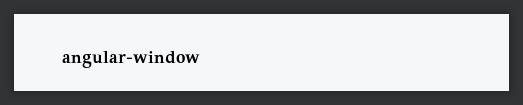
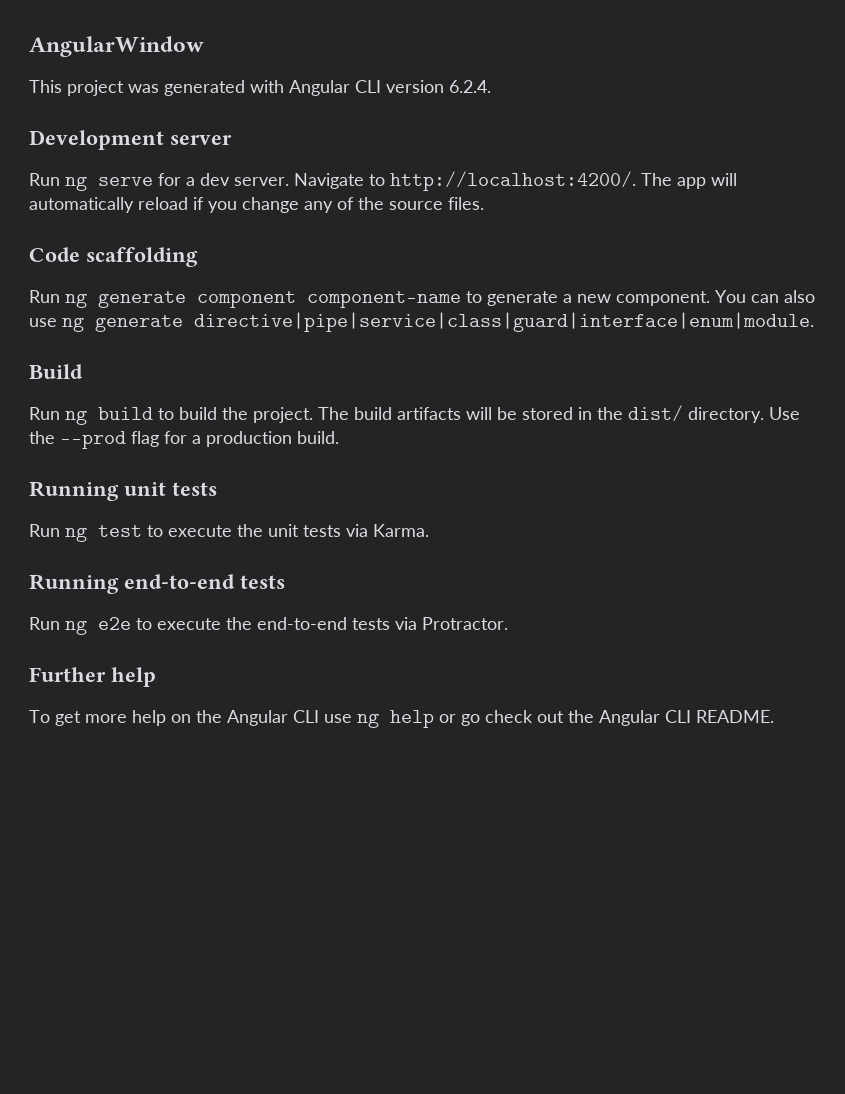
- angular-window
+ AngularWindow
+ This project was generated with Angular CLI version 6.2.4.
+ Development server
+ Run ng serve for a dev server. Navigate to http://localhost:4200/. The app will automatically reload if you change any of the source files.
+ Code scaffolding
+ Run ng generate component component-name to generate a new component. You can also use ng generate directive|pipe|service|class|guard|interface|enum|module.
+ Build
+ Run ng build to build the project. The build artifacts will be stored in the dist/ directory. Use the --prod flag for a production build.
+ Running unit tests
+ Run ng test to execute the unit tests via Karma.
+ Running end-to-end tests
+ Run ng e2e to execute the end-to-end tests via Protractor.
+ Further help
+ To get more help on the Angular CLI use ng help or go check out the Angular CLI README.

